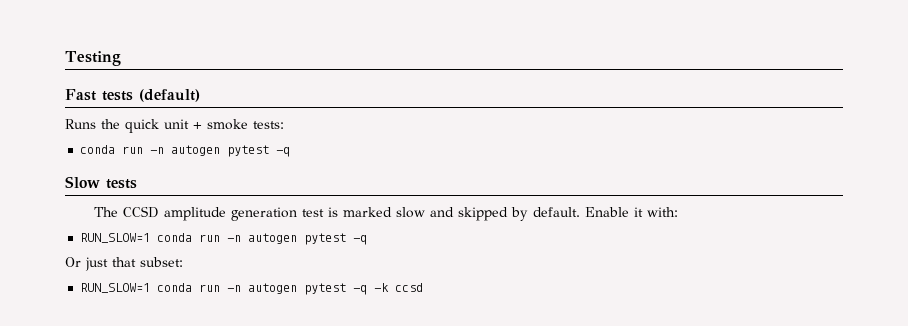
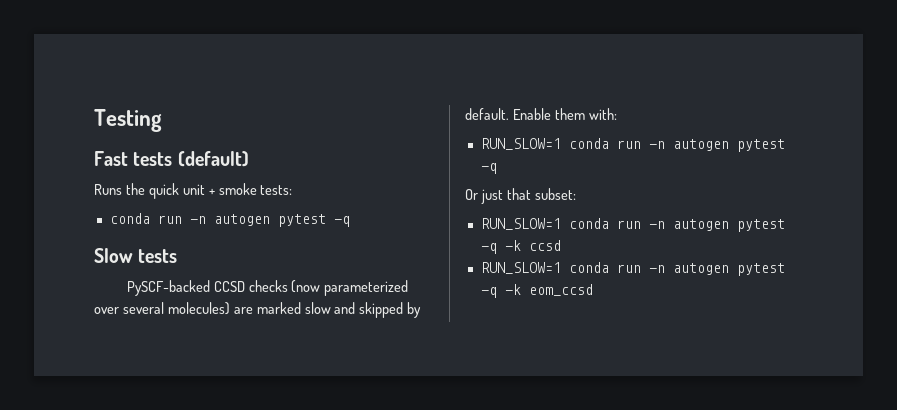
- The CCSD amplitude generation test is marked slow and skipped by default.
+ PySCF-backed CCSD checks (now parameterized over several molecules) are marked slow and skipped by default.
- Enable it with:
+ Enable them with:
+ RUN_SLOW=1 conda run -n autogen pytest -q -k eom_ccsd

